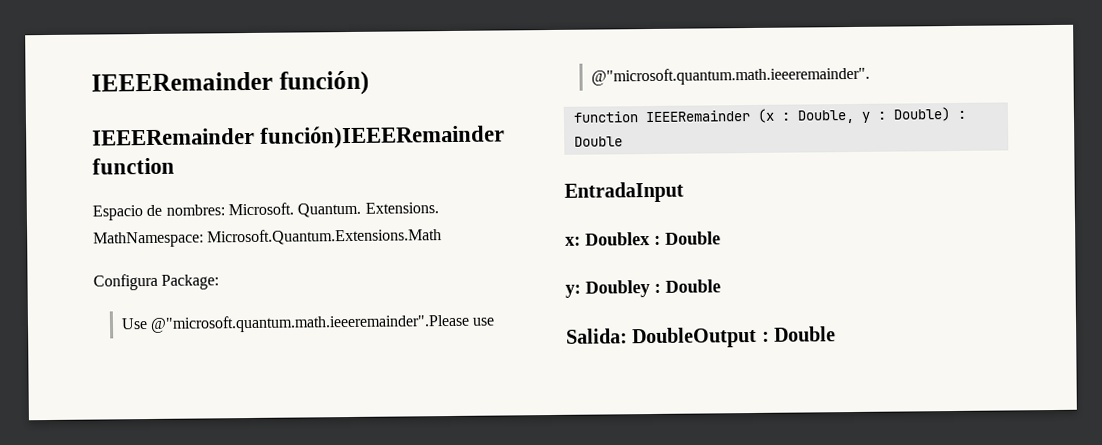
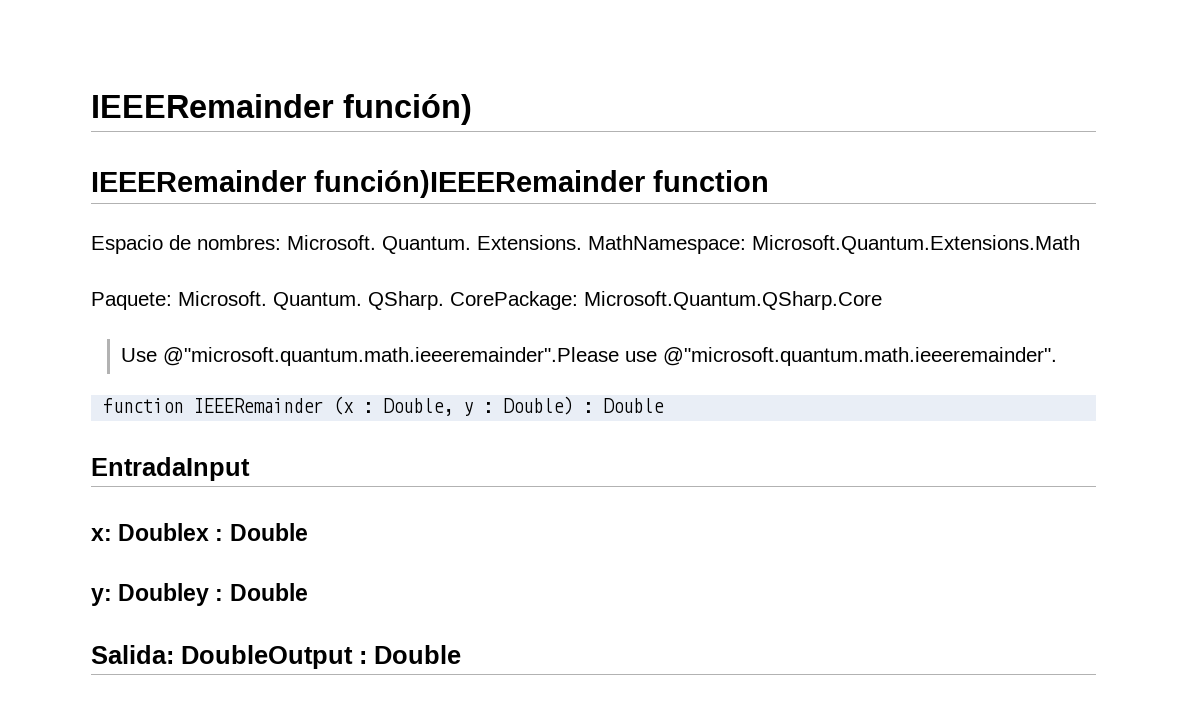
- Configura Package:
+ Paquete: Microsoft. Quantum. QSharp. CorePackage: Microsoft.Quantum.QSharp.Core

